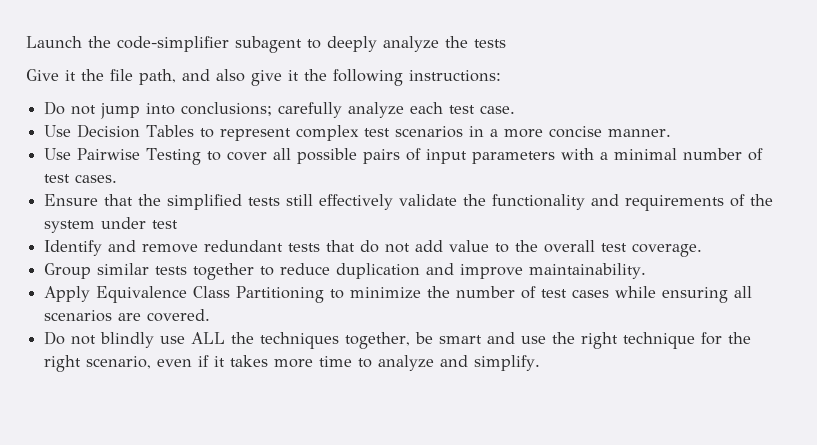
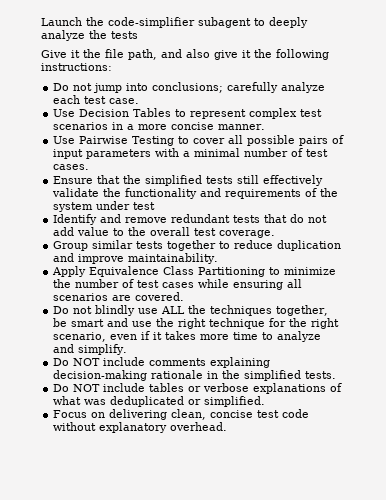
+ Do NOT include comments explaining decision-making rationale in the simplified tests.
+ Do NOT include tables or verbose explanations of what was deduplicated or simplified.
+ Focus on delivering clean, concise test code without explanatory overhead.

